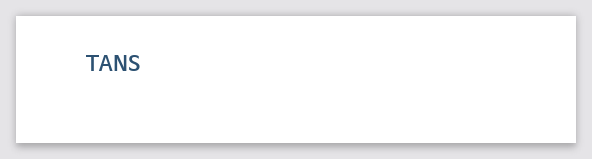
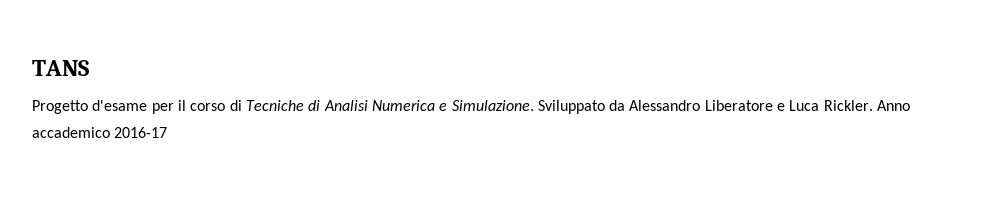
+ Progetto d'esame per il corso di Tecniche di Analisi Numerica e Simulazione. Sviluppato da Alessandro Liberatore e Luca Rickler. Anno accademico 2016-17

